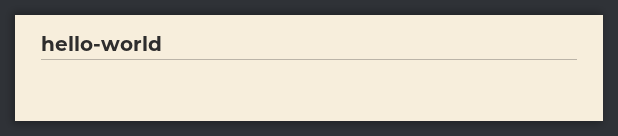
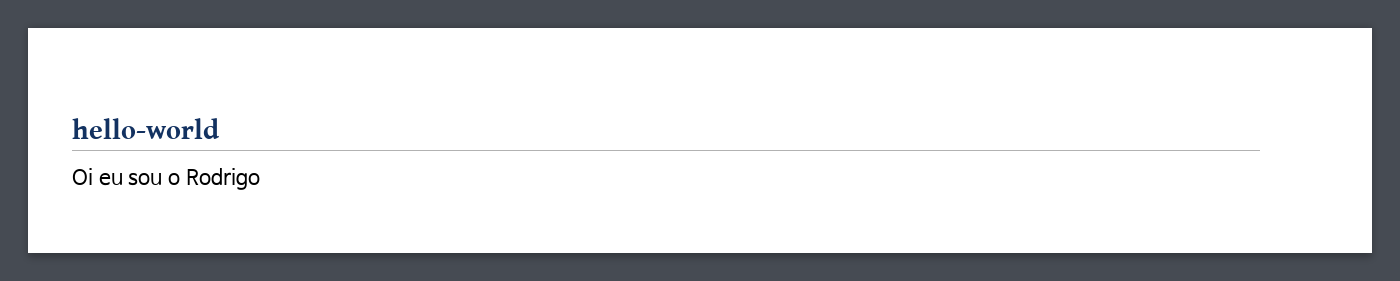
+ Oi eu sou o Rodrigo

